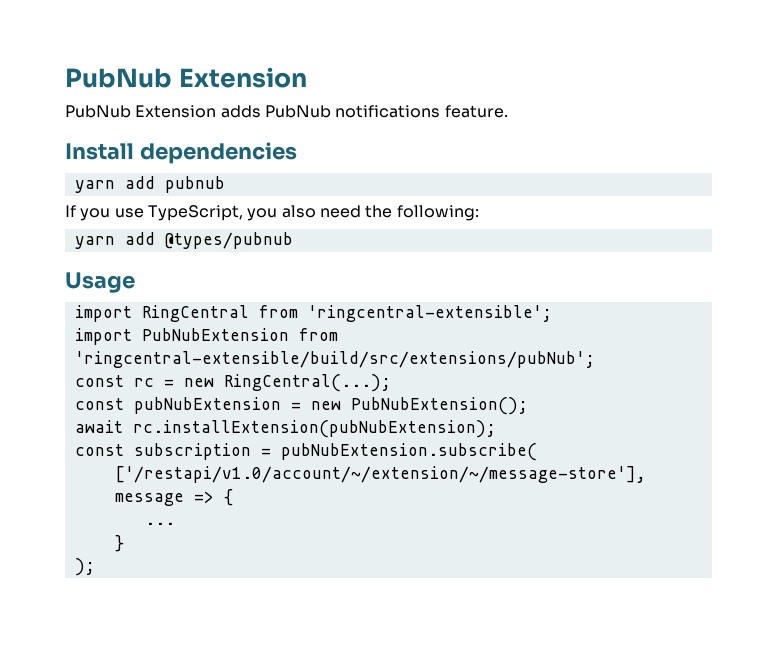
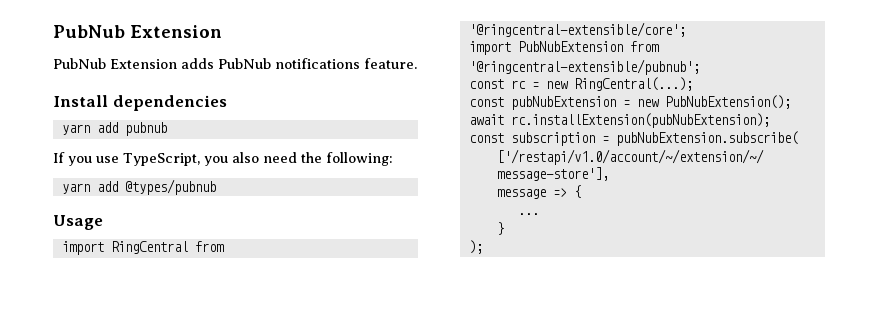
- import RingCentral from 'ringcentral-extensible';
+ import RingCentral from '@ringcentral-extensible/core';
- import PubNubExtension from 'ringcentral-extensible/build/src/extensions/pubNub';
+ import PubNubExtension from '@ringcentral-extensible/pubnub';

